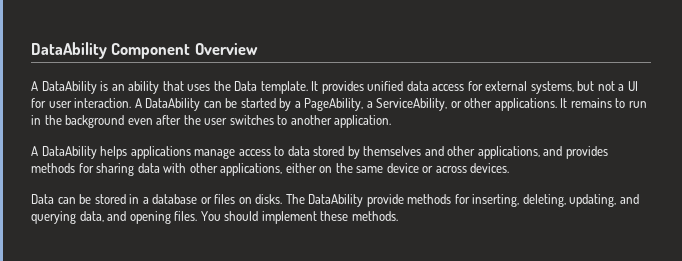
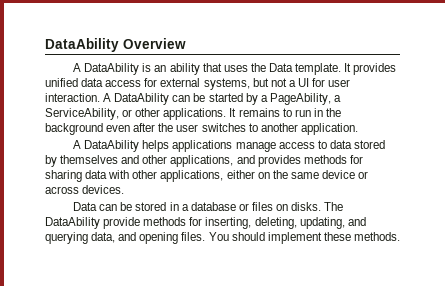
- DataAbility Component Overview
+ DataAbility Overview

